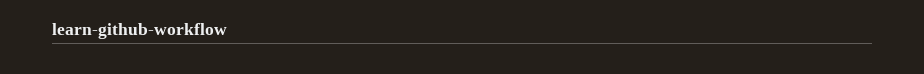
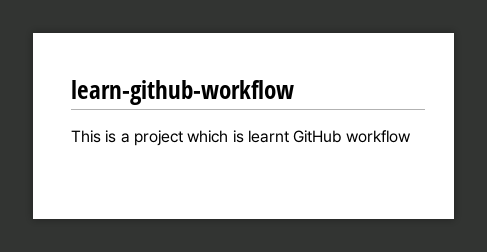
+ This is a project which is learnt GitHub workflow

